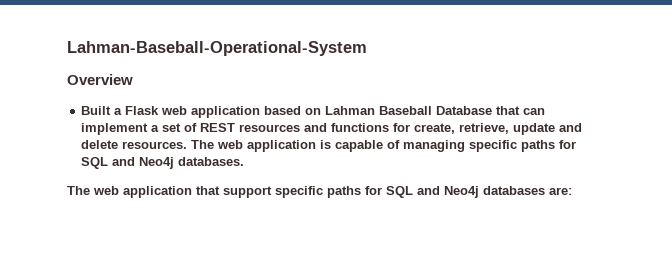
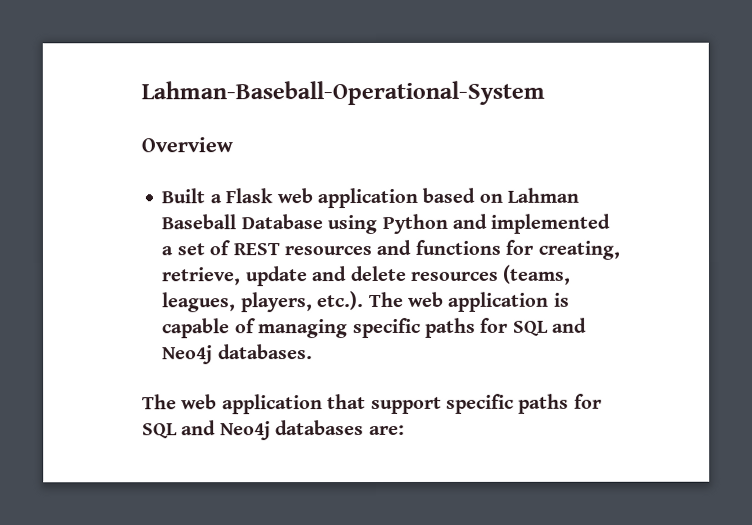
- Built a Flask web application based on Lahman Baseball Database that can implement a set of REST resources and functions for create, retrieve, update and delete resources. The web application is capable of managing specific paths for SQL and Neo4j databases.
+ Built a Flask web application based on Lahman Baseball Database using Python and implemented a set of REST resources and functions for creating, retrieve, update and delete resources (teams, leagues, players, etc.). The web application is capable of managing specific paths for SQL and Neo4j databases.

